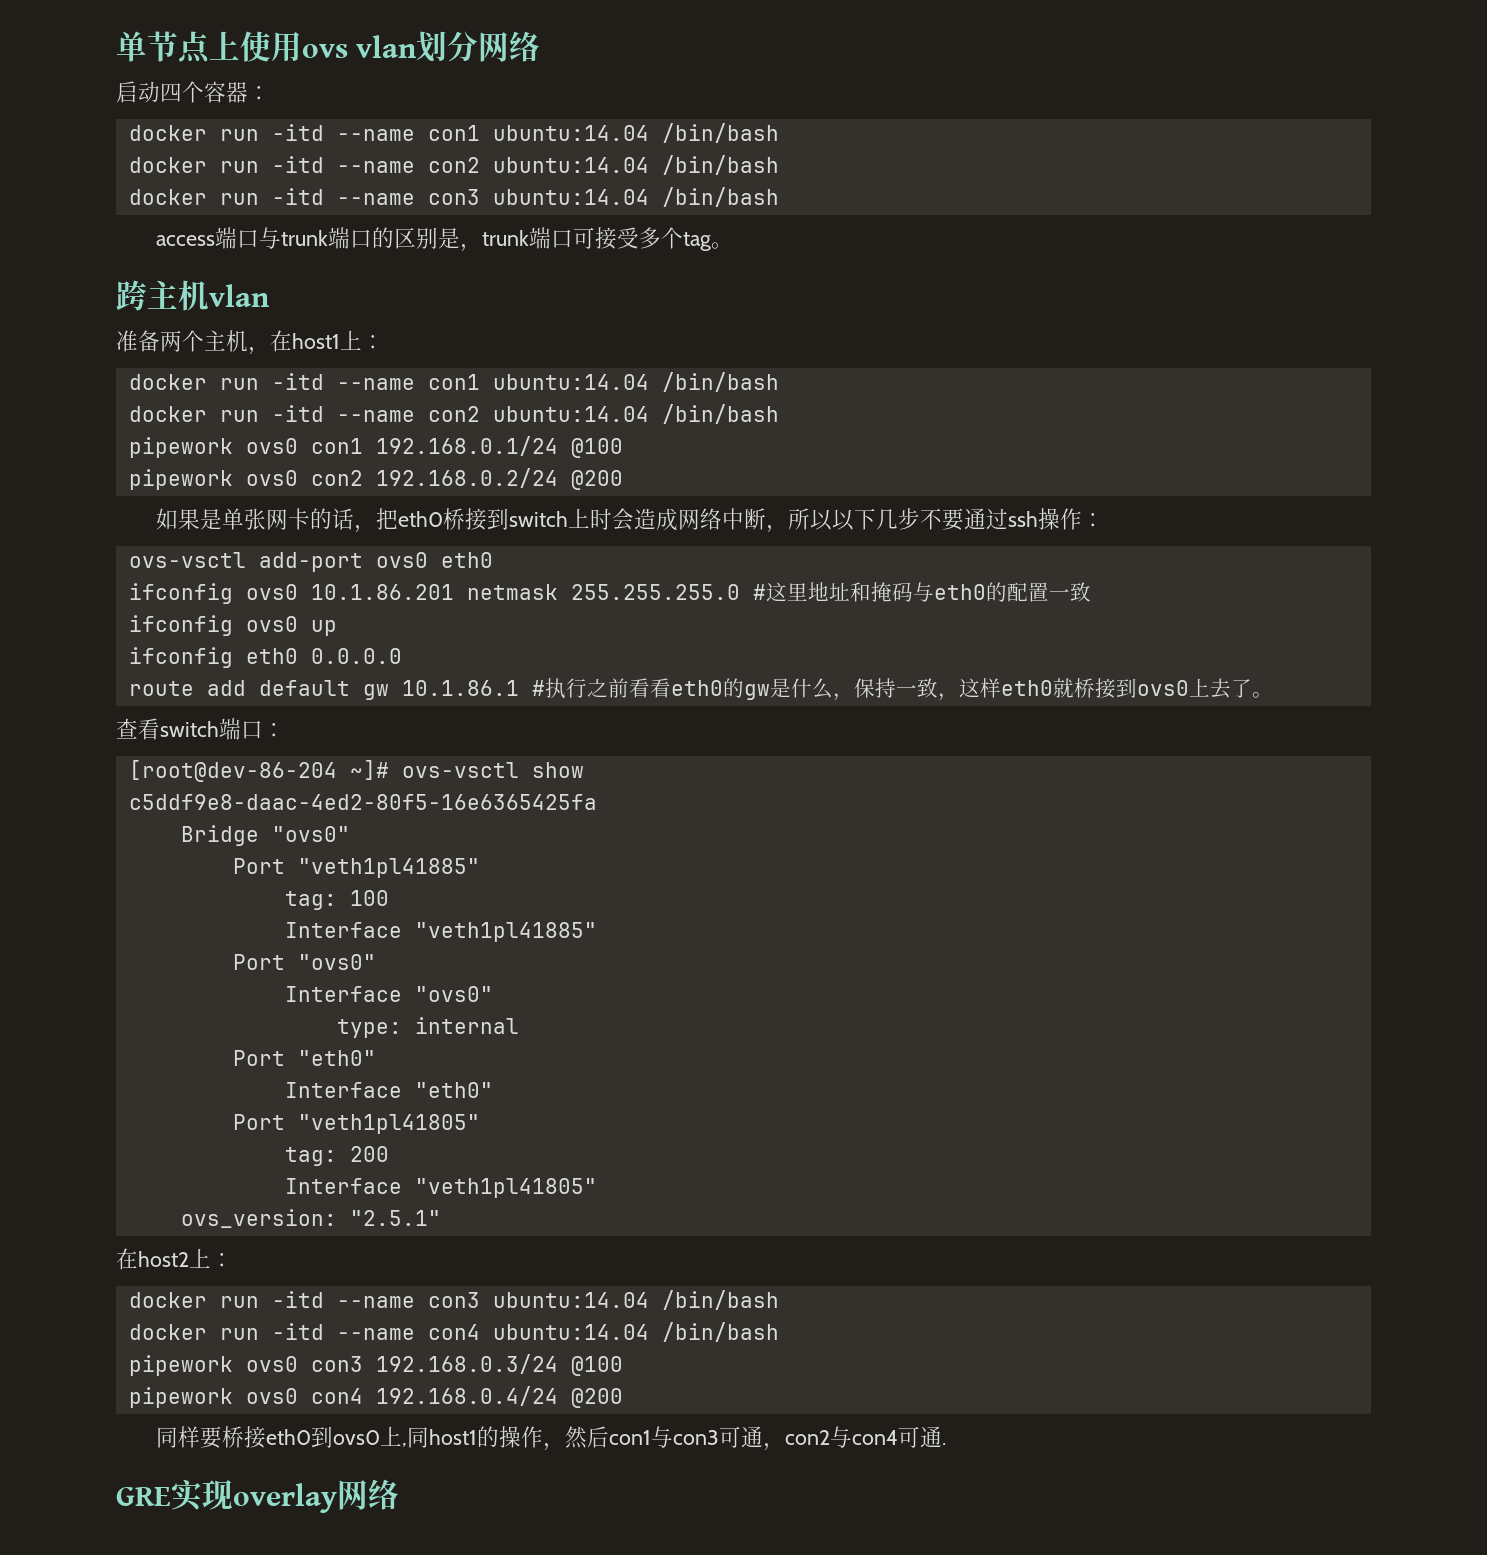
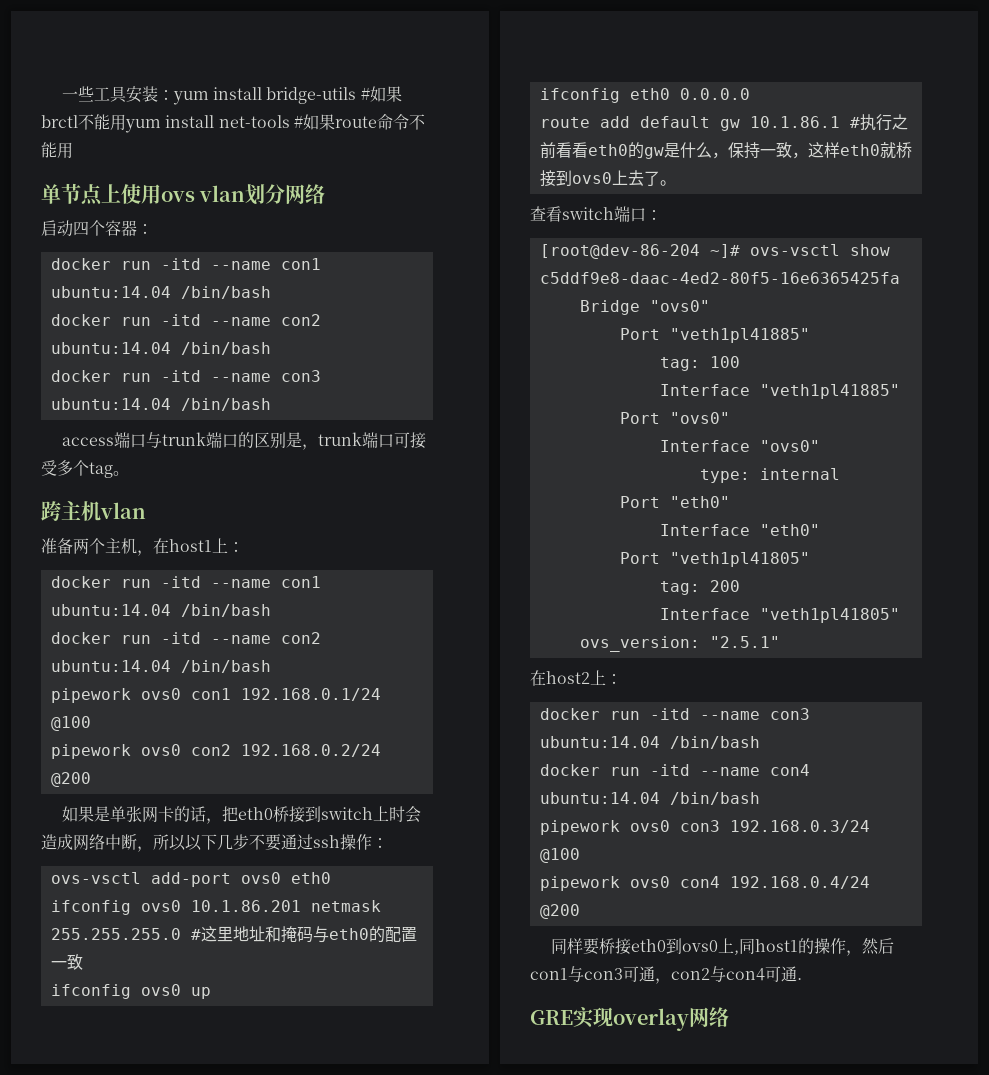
+ 一些工具安装：yum install bridge-utils #如果brctl不能用yum install net-tools #如果route命令不能用

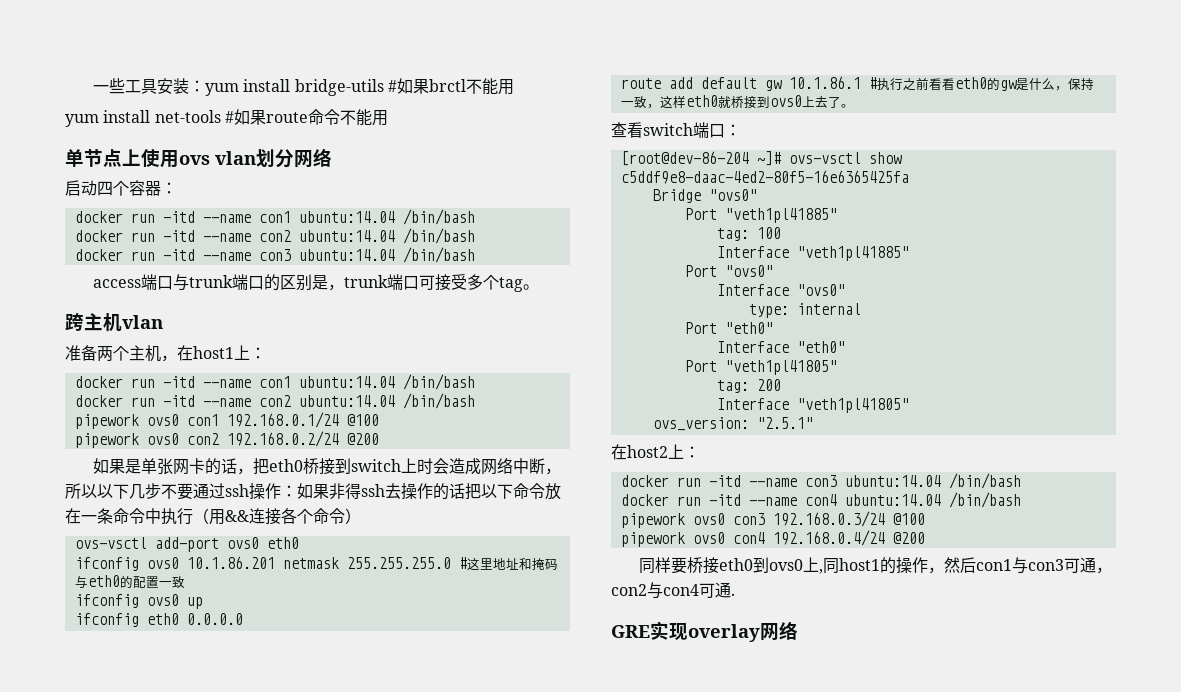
- 一些工具安装：yum install bridge-utils #如果brctl不能用yum install net-tools #如果route命令不能用
+ 一些工具安装：yum install bridge-utils #如果brctl不能用
+ yum install net-tools #如果route命令不能用
- 如果是单张网卡的话，把eth0桥接到switch上时会造成网络中断，所以以下几步不要通过ssh操作：
+ 如果是单张网卡的话，把eth0桥接到switch上时会造成网络中断，所以以下几步不要通过ssh操作：如果非得ssh去操作的话把以下命令放在一条命令中执行（用&&连接各个命令）

